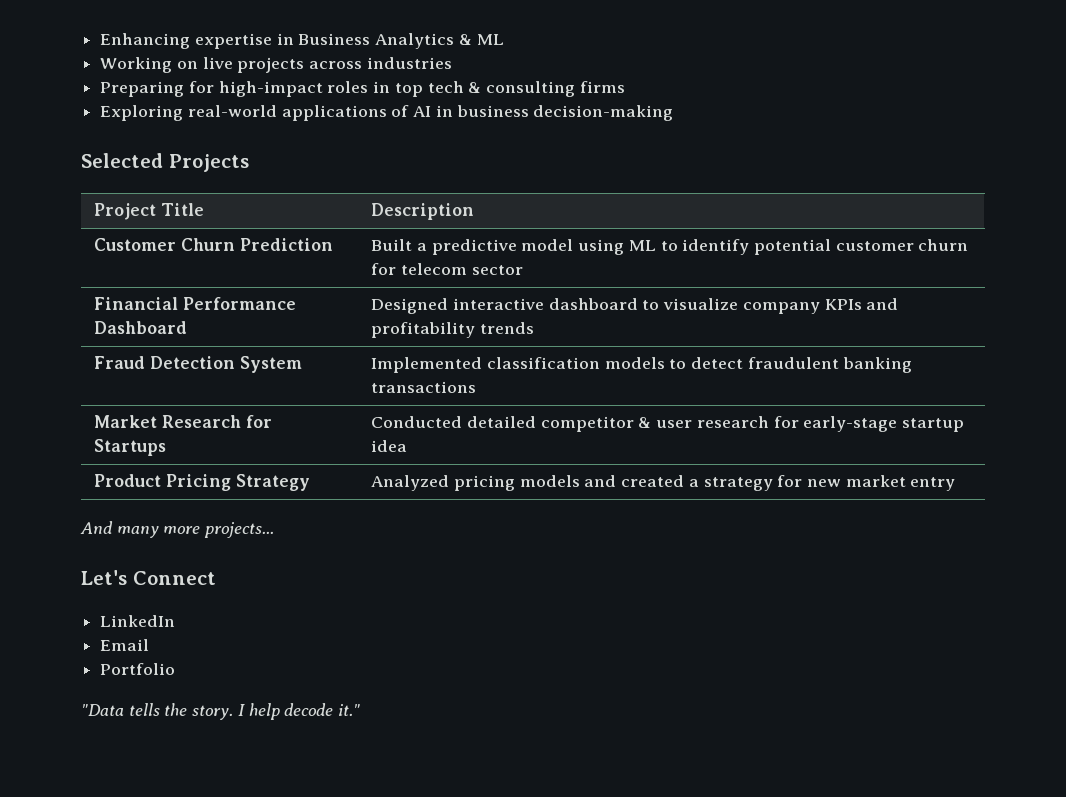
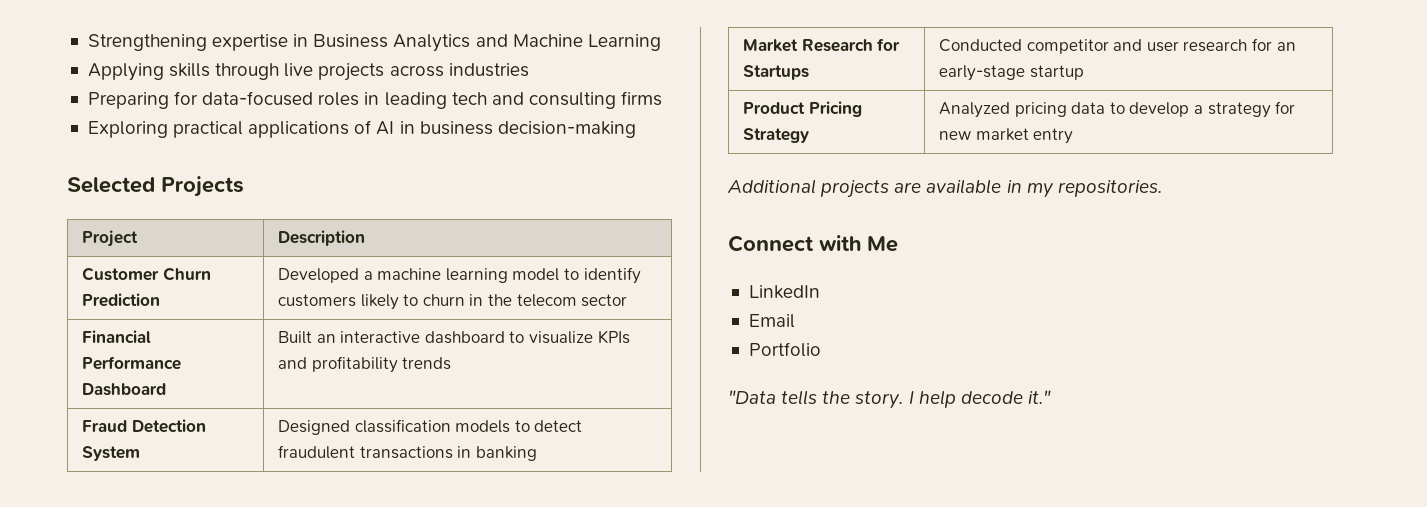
- Enhancing expertise in Business Analytics & ML
- Working on live projects across industries
+ Strengthening expertise in Business Analytics and Machine Learning
+ Applying skills through live projects across industries
- Preparing for high-impact roles in top tech & consulting firms
+ Preparing for data-focused roles in leading tech and consulting firms
- Exploring real-world applications of AI in business decision-making
+ Exploring practical applications of AI in business decision-making
- Project Title | Description
+ Project | Description
- Customer Churn Prediction | Built a predictive model using ML to identify potential customer churn for telecom sector
+ Customer Churn Prediction | Developed a machine learning model to identify customers likely to churn in the telecom sector
- Financial Performance Dashboard | Designed interactive dashboard to visualize company KPIs and profitability trends
+ Financial Performance Dashboard | Built an interactive dashboard to visualize KPIs and profitability trends
- Fraud Detection System | Implemented classification models to detect fraudulent banking transactions
+ Fraud Detection System | Designed classification models to detect fraudulent transactions in banking
- Market Research for Startups | Conducted detailed competitor & user research for early-stage startup idea
+ Market Research for Startups | Conducted competitor and user research for an early-stage startup
- Product Pricing Strategy | Analyzed pricing models and created a strategy for new market entry
+ Product Pricing Strategy | Analyzed pricing data to develop a strategy for new market entry
- And many more projects...
- Let's Connect
+ Additional projects are available in my repositories.
+ Connect with Me

